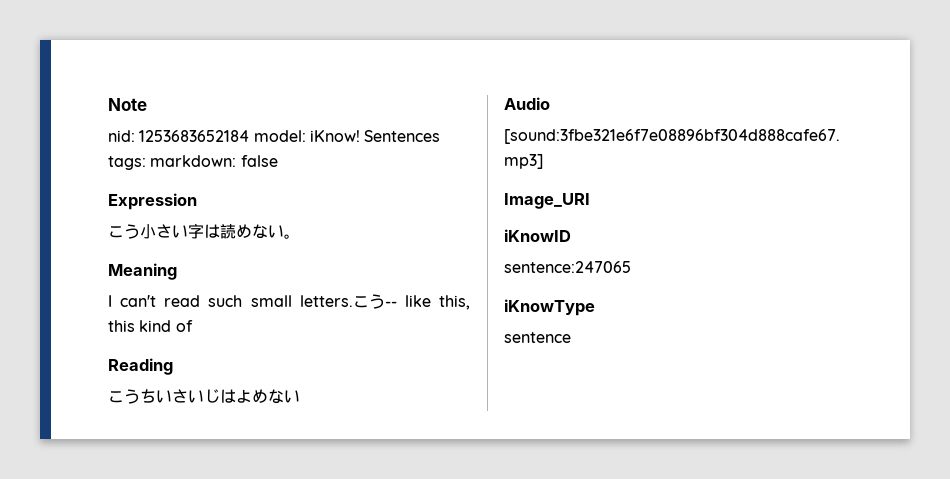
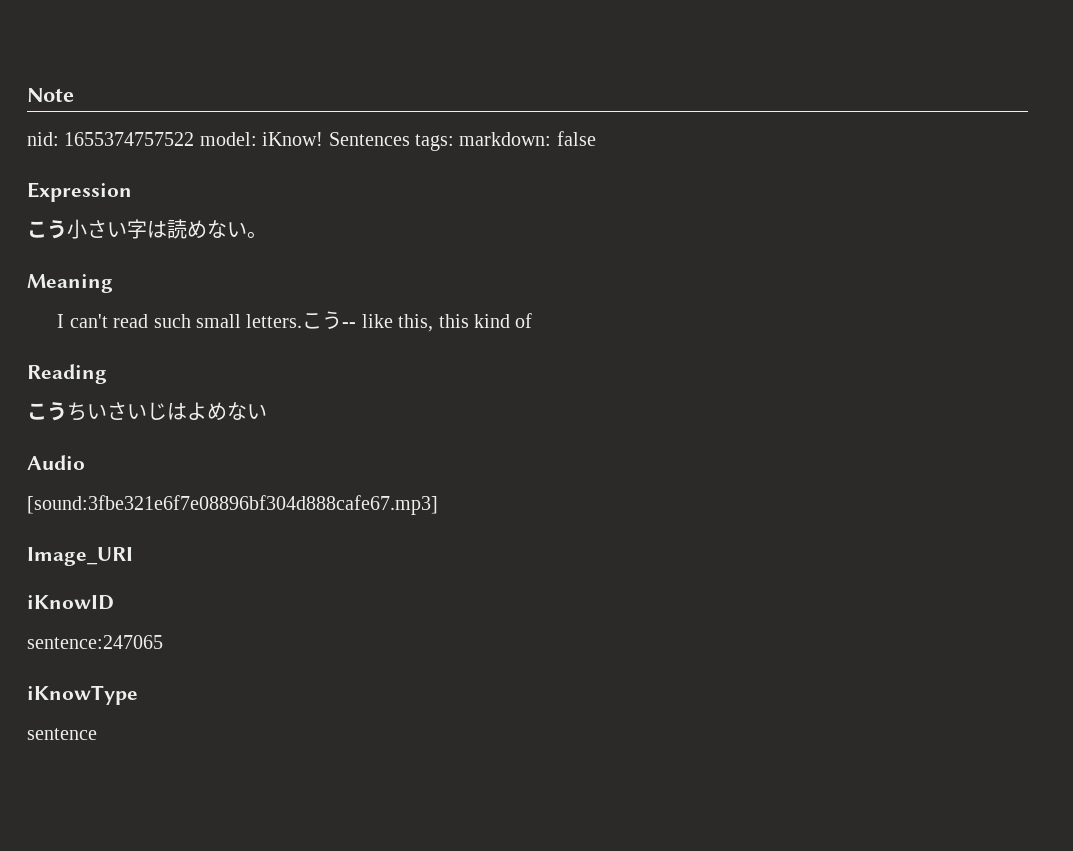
- nid: 1253683652184 model: iKnow!
+ nid: 1655374757522 model: iKnow!

